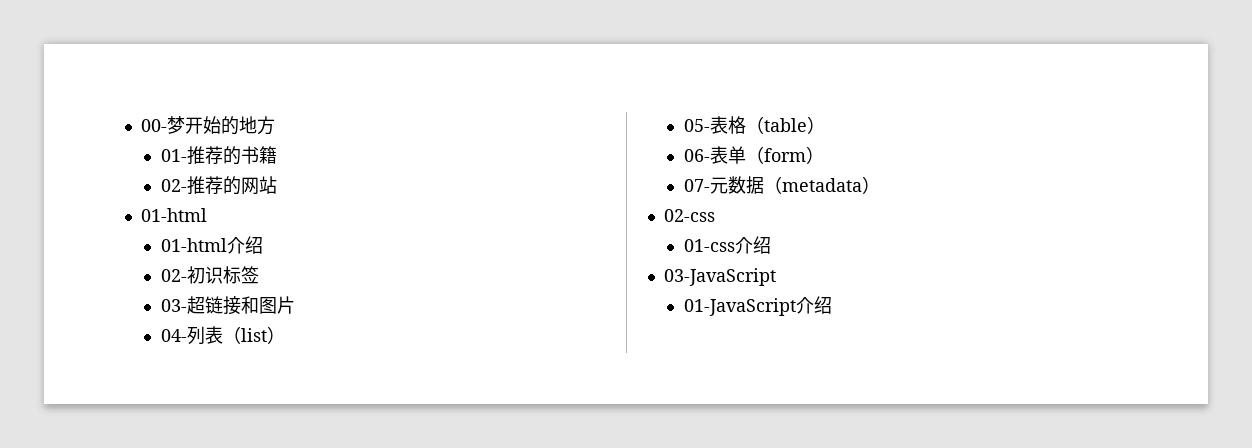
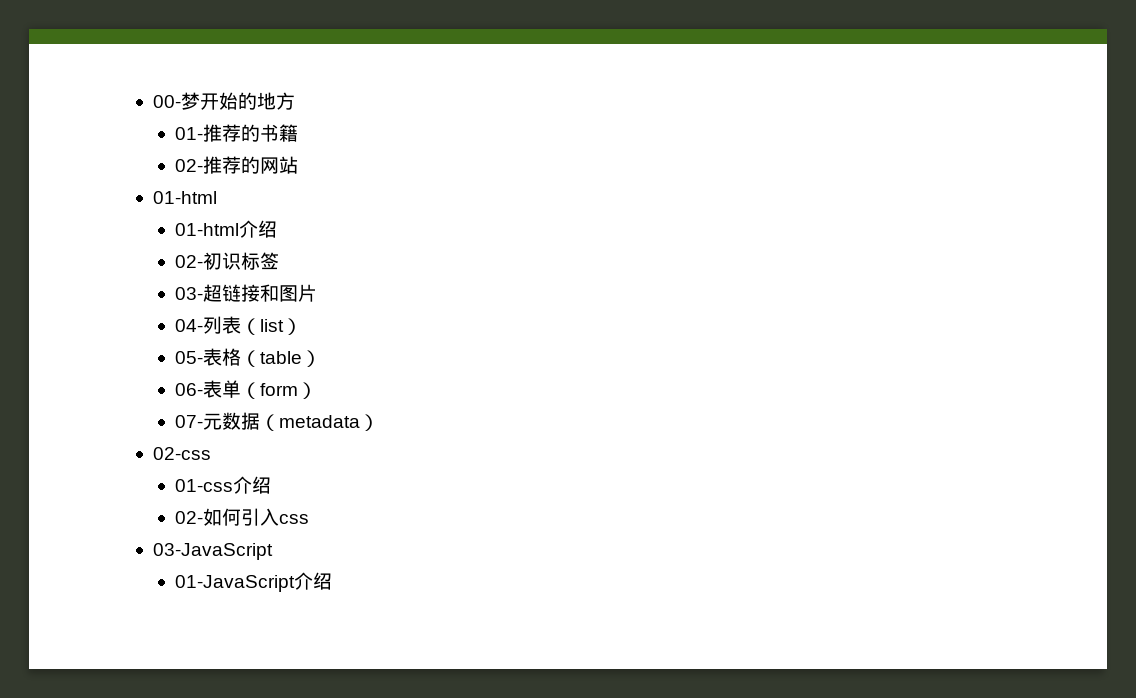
+ 02-如何引入css

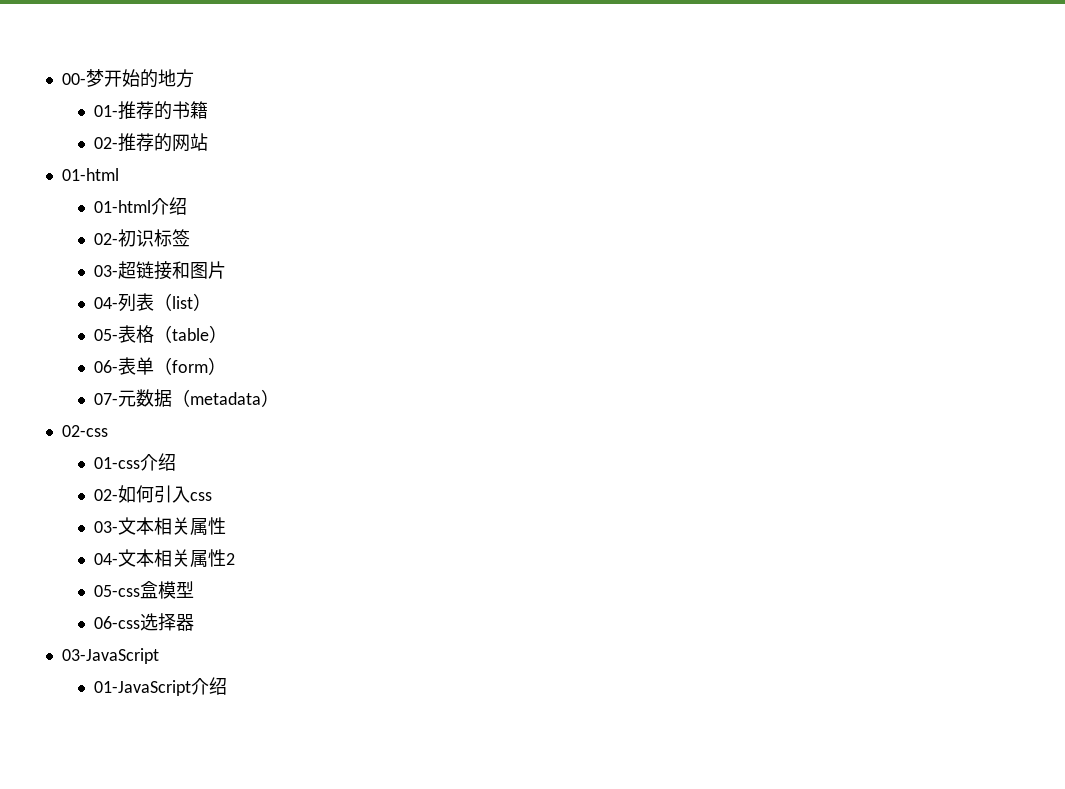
+ 03-文本相关属性
+ 04-文本相关属性2
+ 05-css盒模型
+ 06-css选择器

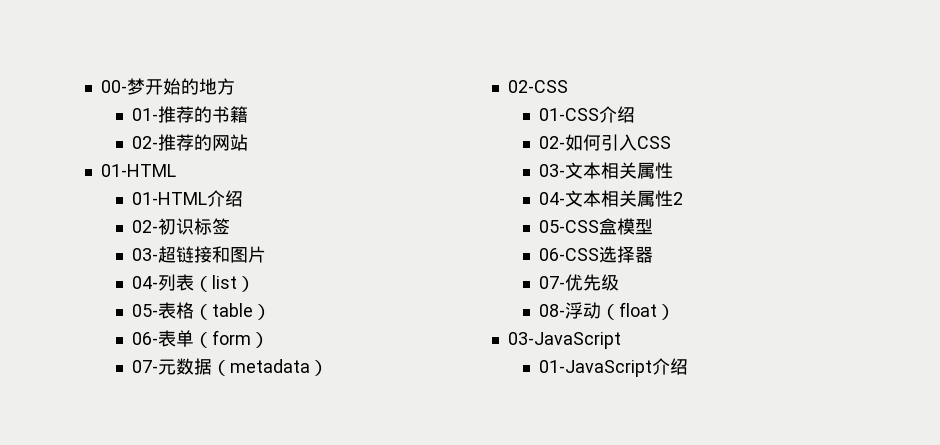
  02-推荐的网站
- 01-html
- 01-html介绍
+ 01-HTML
+ 01-HTML介绍
- 02-css
- 01-css介绍
+ 02-CSS
+ 01-CSS介绍
- 02-如何引入css
+ 02-如何引入CSS
- 05-css盒模型
+ 05-CSS盒模型
- 06-css选择器
+ 06-CSS选择器
+ 07-优先级
+ 08-浮动（float）

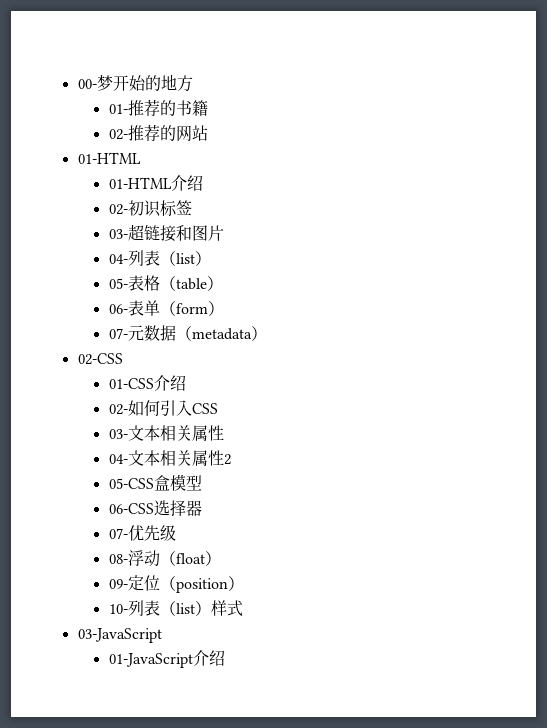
+ 09-定位（position）
+ 10-列表（list）样式

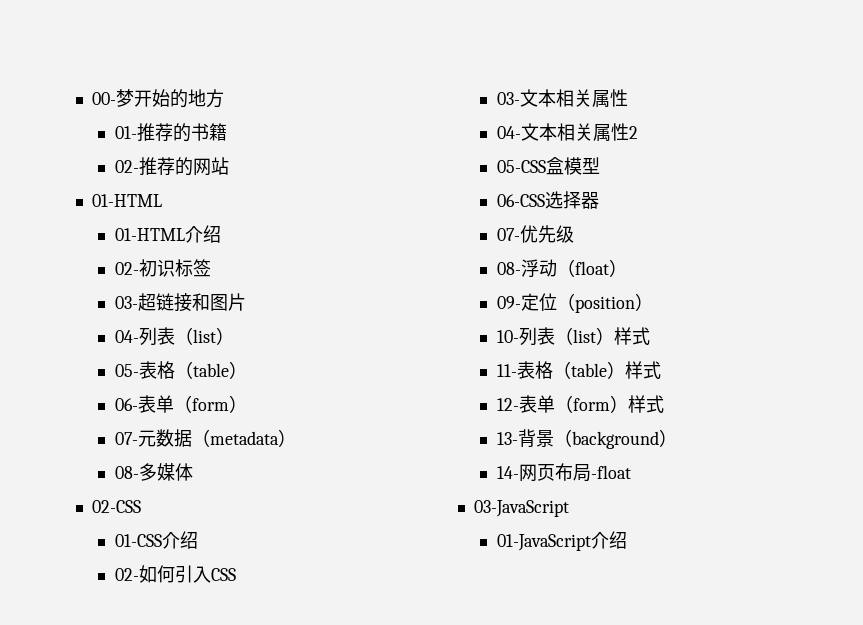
+ 08-多媒体
+ 11-表格（table）样式
+ 12-表单（form）样式
+ 13-背景（background）
+ 14-网页布局-float

